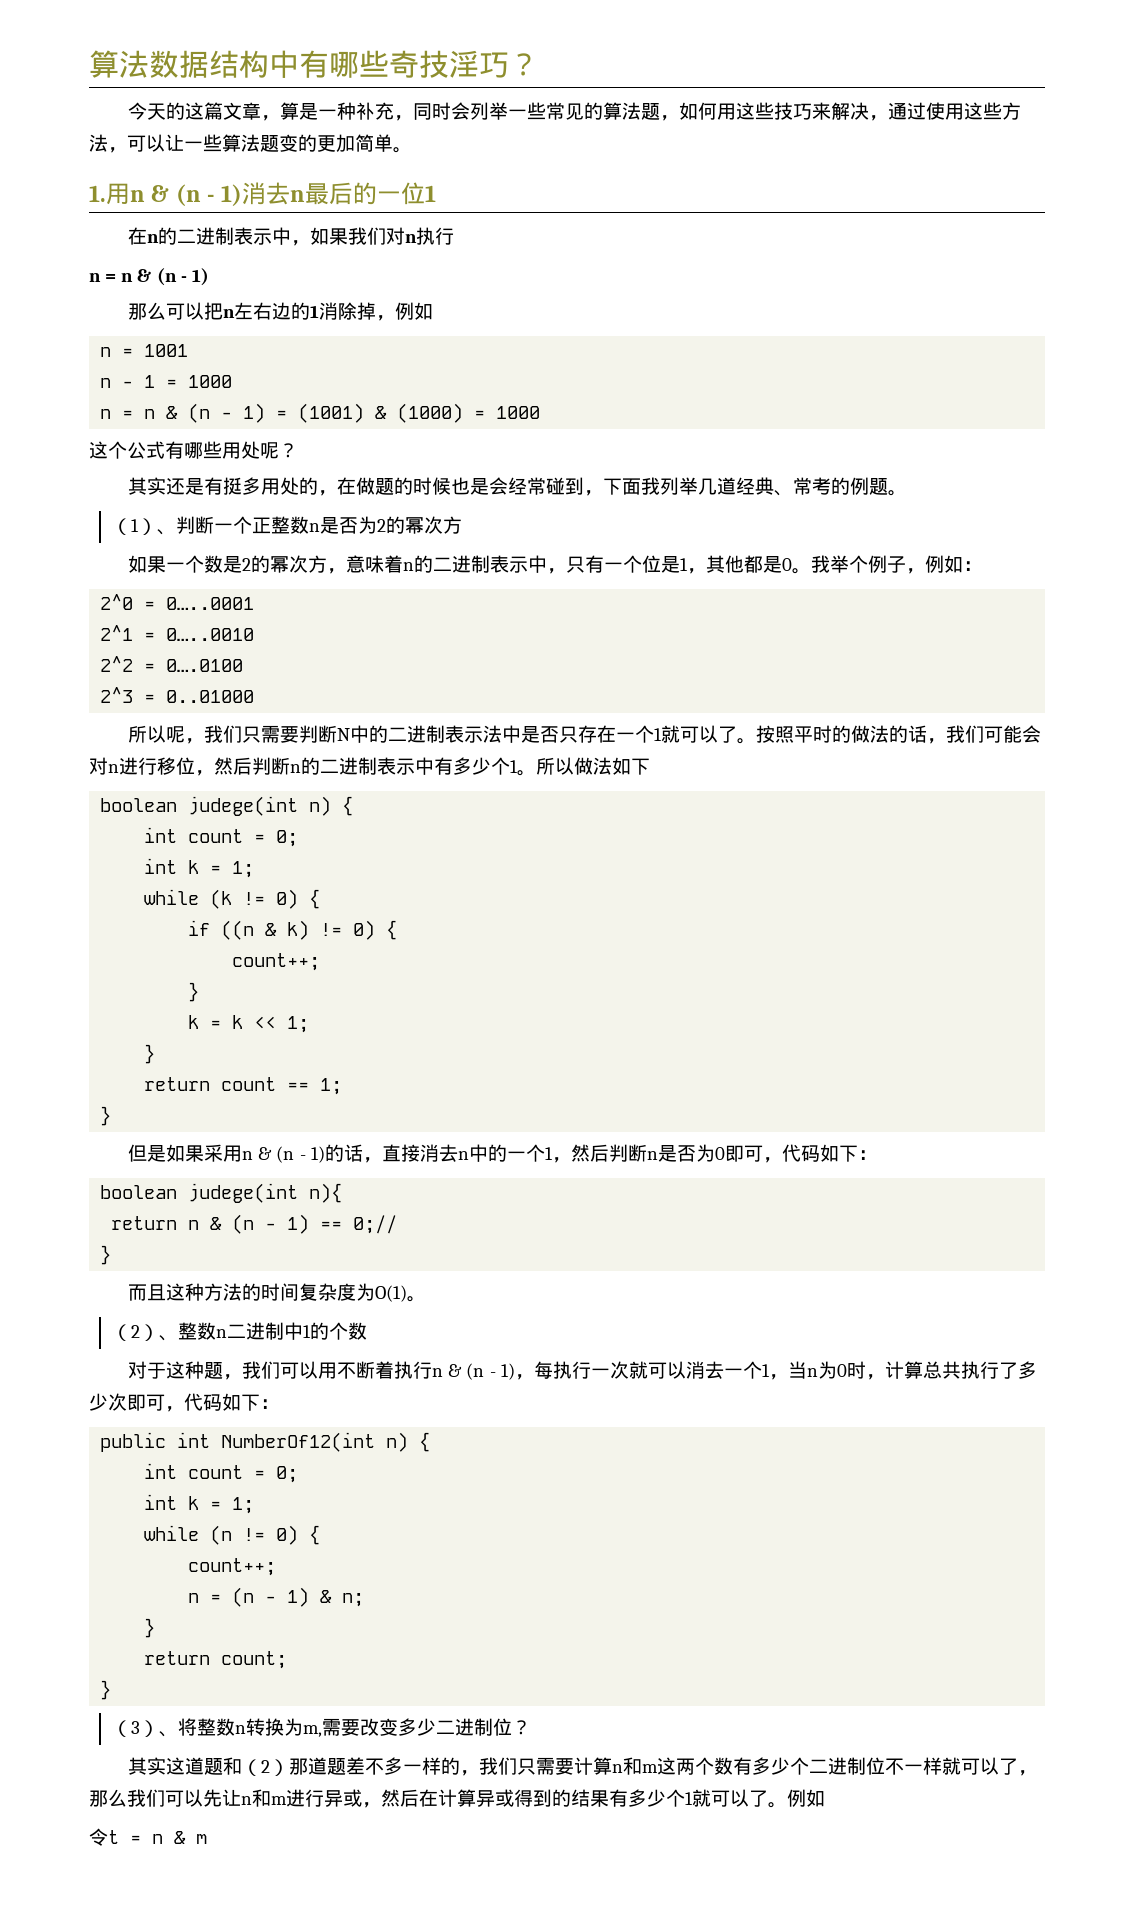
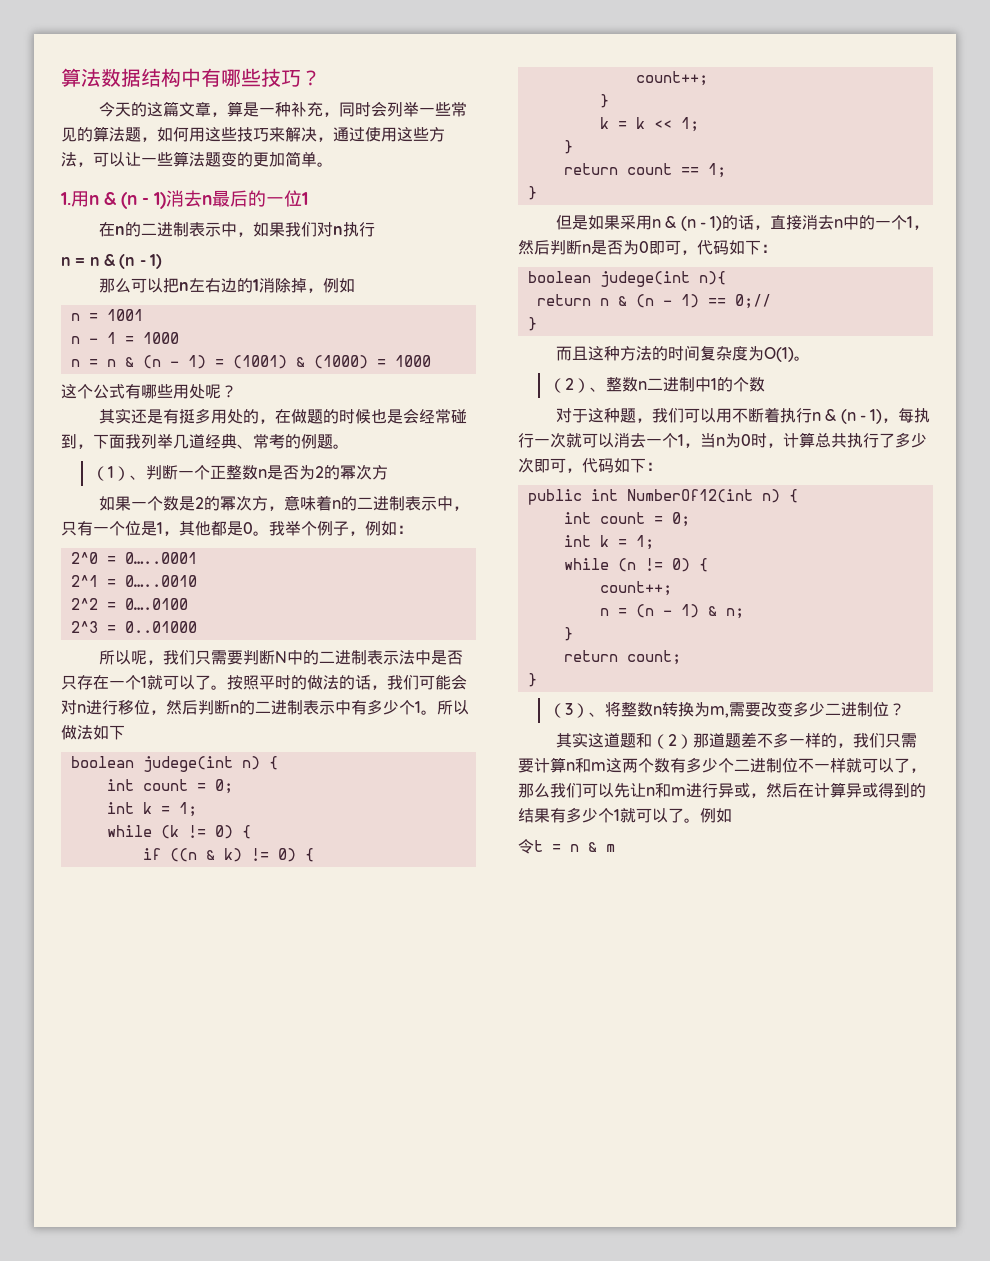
- 算法数据结构中有哪些奇技淫巧？
+ 算法数据结构中有哪些技巧？

